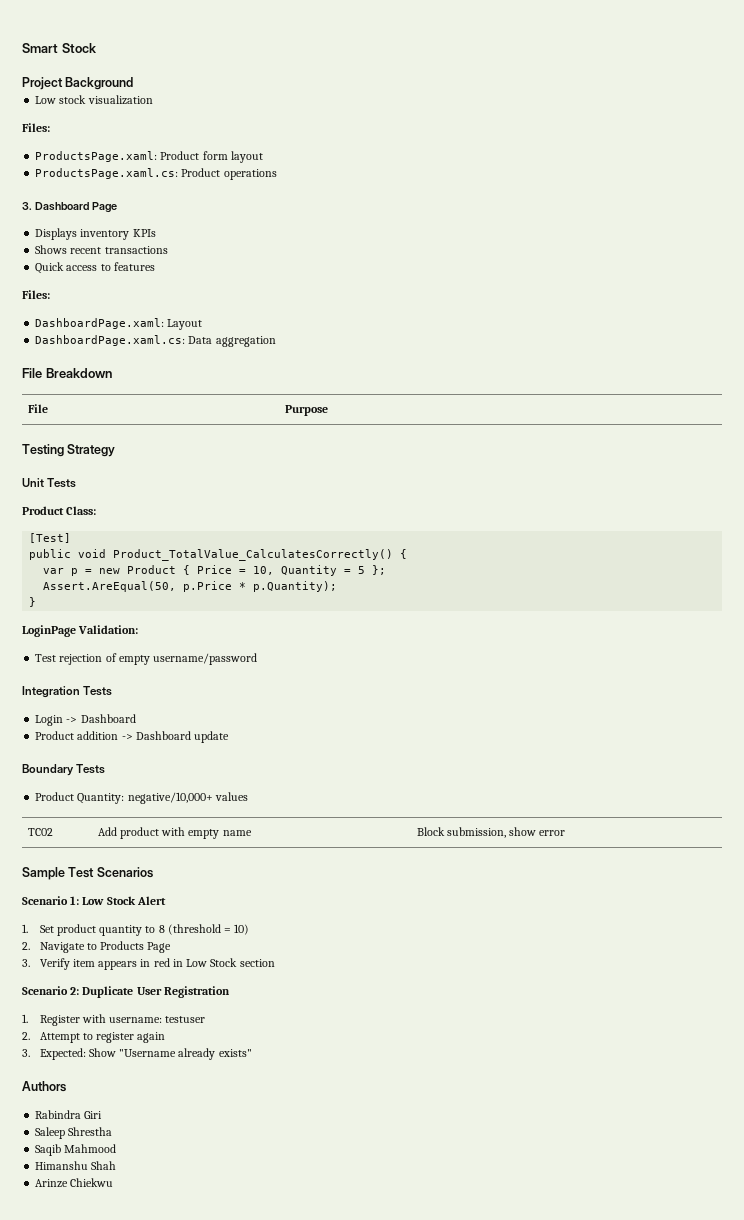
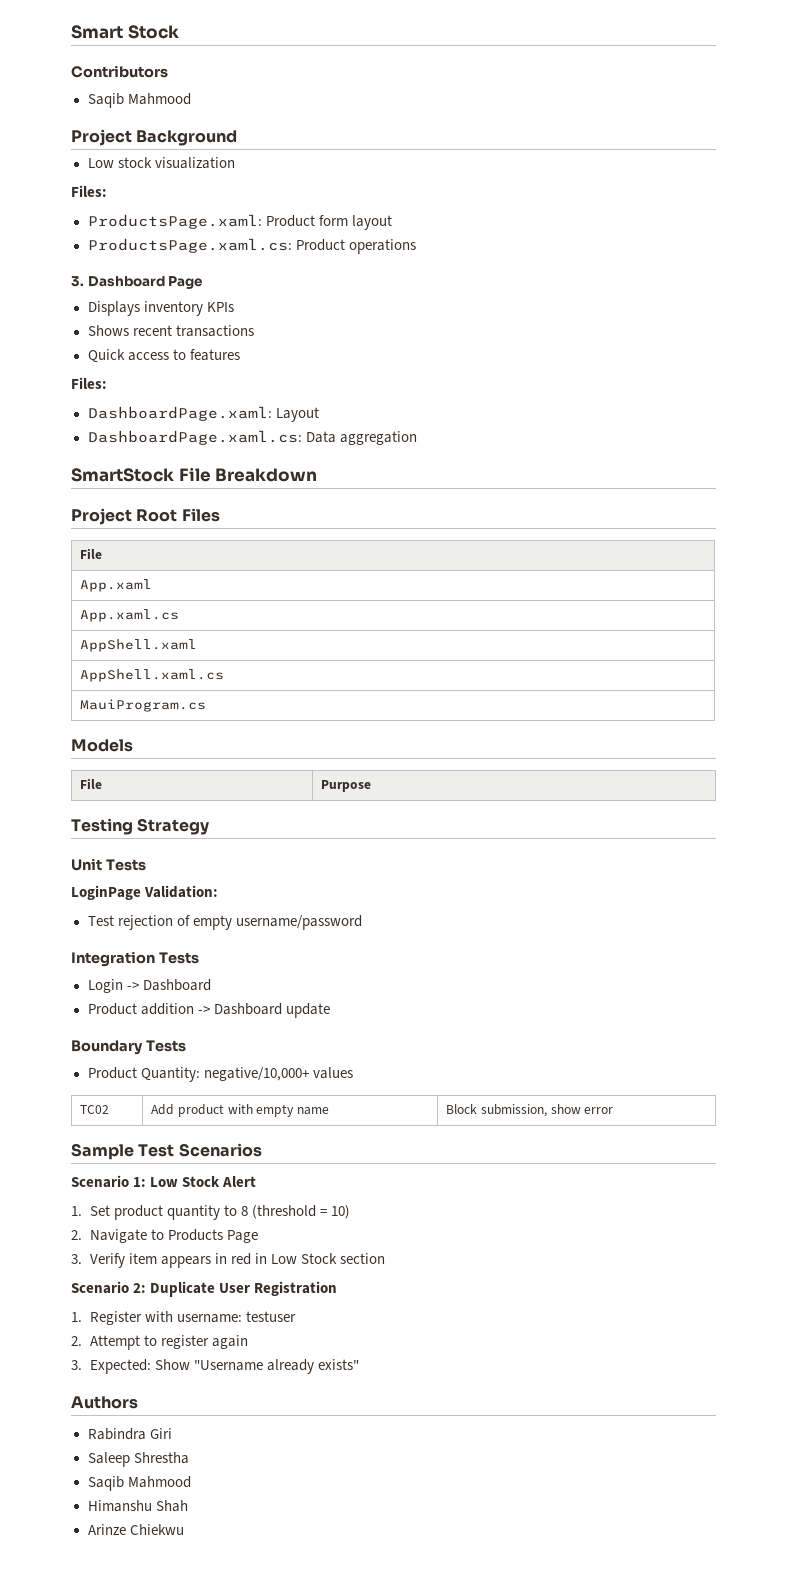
+ Contributors
+ Saqib Mahmood
- File Breakdown
+ SmartStock File Breakdown
+ Project Root Files
+ File
+ App.xaml
+ App.xaml.cs
+ AppShell.xaml
+ AppShell.xaml.cs
+ MauiProgram.cs
+ Models
- Product Class:
- [Test]
- public void Product_TotalValue_CalculatesCorrectly() {
- var p = new Product { Price = 10, Quantity = 5 };
- Assert.AreEqual(50, p.Price * p.Quantity);
- }

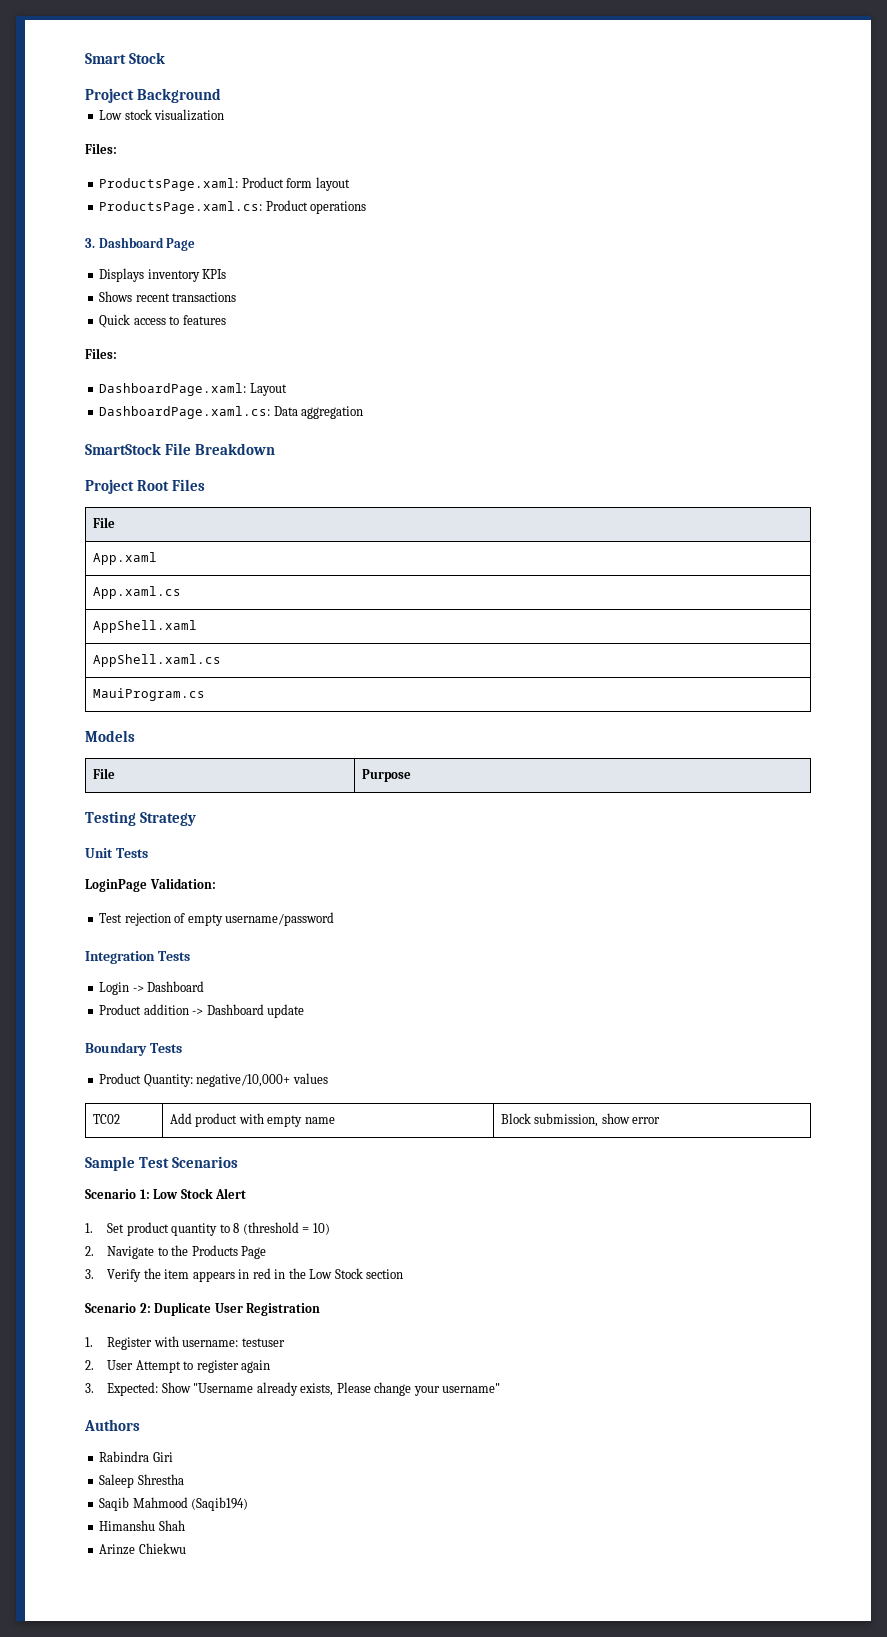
- Contributors
- Saqib Mahmood
- 2. Navigate to Products Page
+ 2. Navigate to the Products Page
- 3. Verify item appears in red in Low Stock section
+ 3. Verify the item appears in red in the Low Stock section
- 2. Attempt to register again
+ 2. User Attempt to register again
- 3. Expected: Show "Username already exists"
+ 3. Expected: Show "Username already exists, Please change your username"
  Saleep Shrestha
- Saqib Mahmood
+ Saqib Mahmood (Saqib194)

